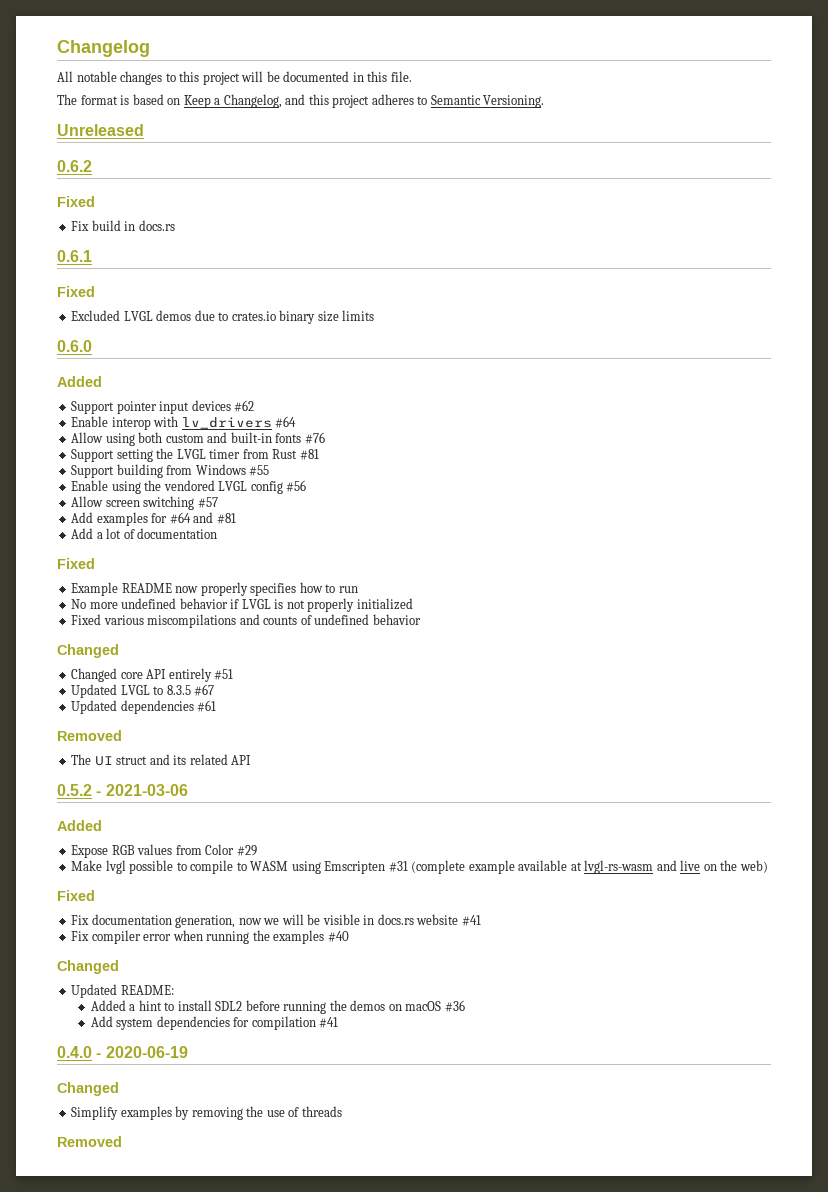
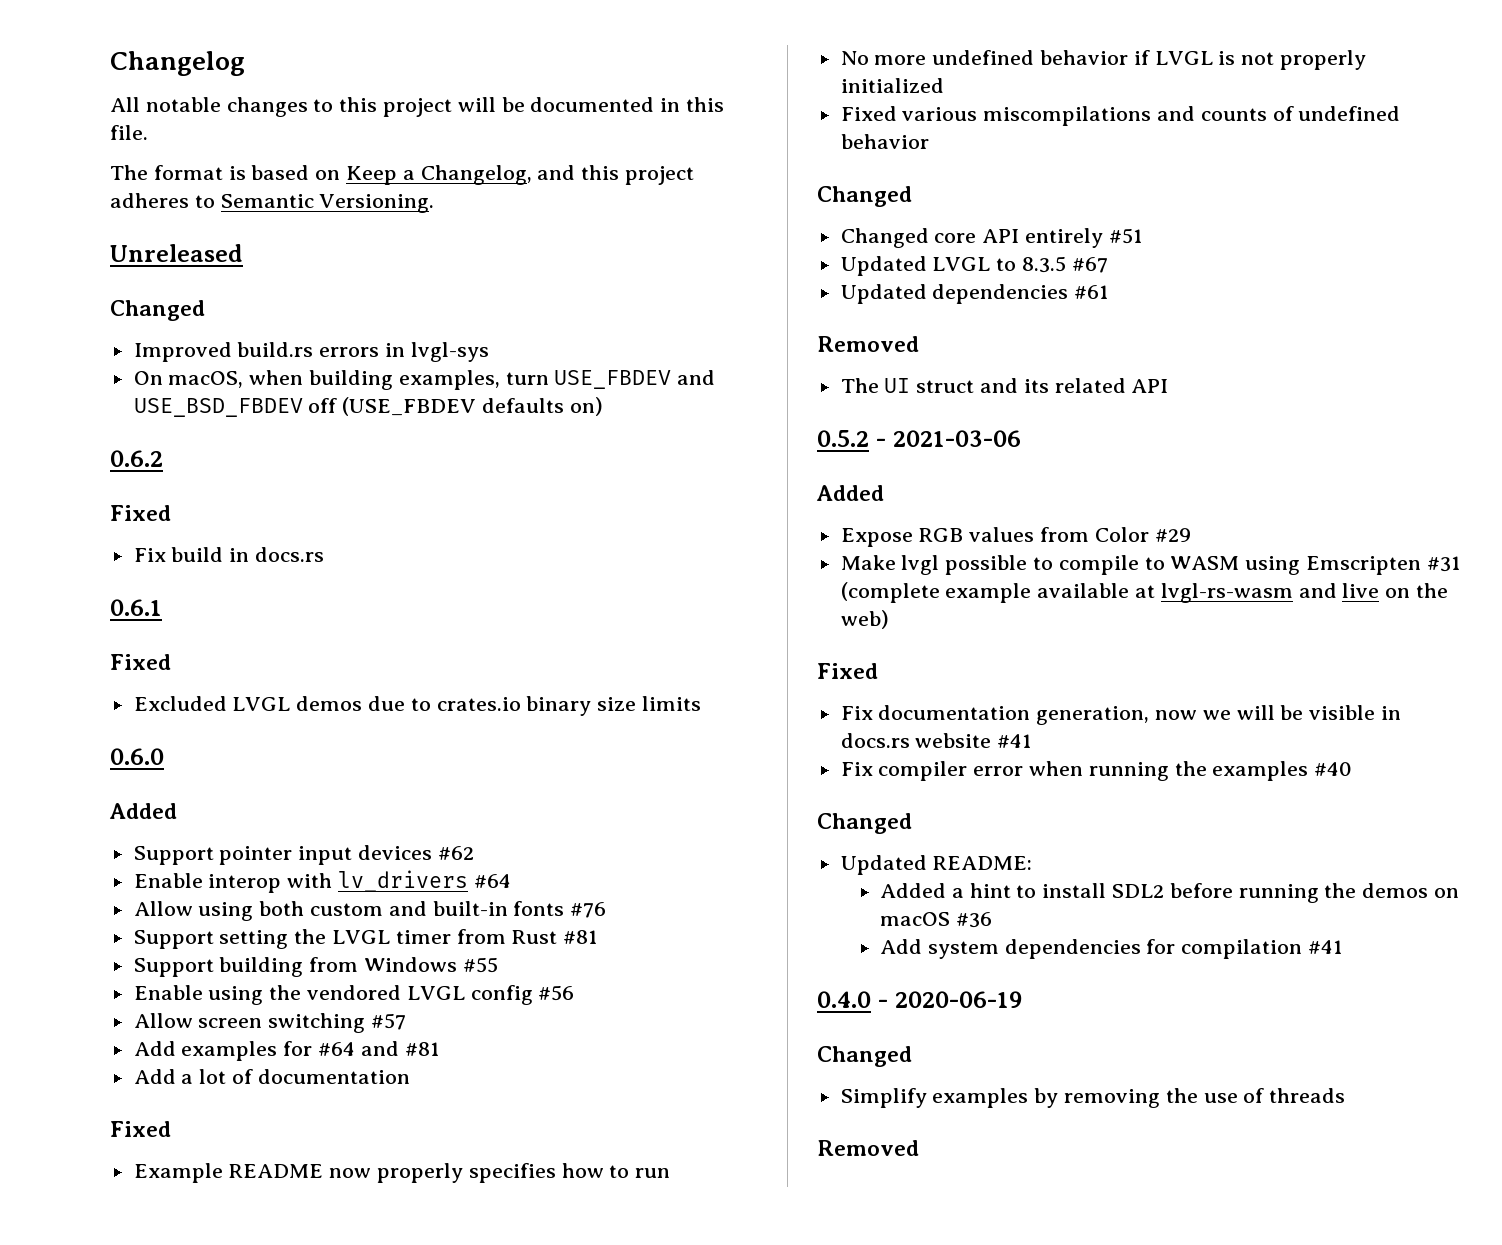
  Unreleased
+ Changed
+ Improved build.rs errors in lvgl-sys
+ On macOS, when building examples, turn USE_FBDEV and USE_BSD_FBDEV off (USE_FBDEV defaults on)

